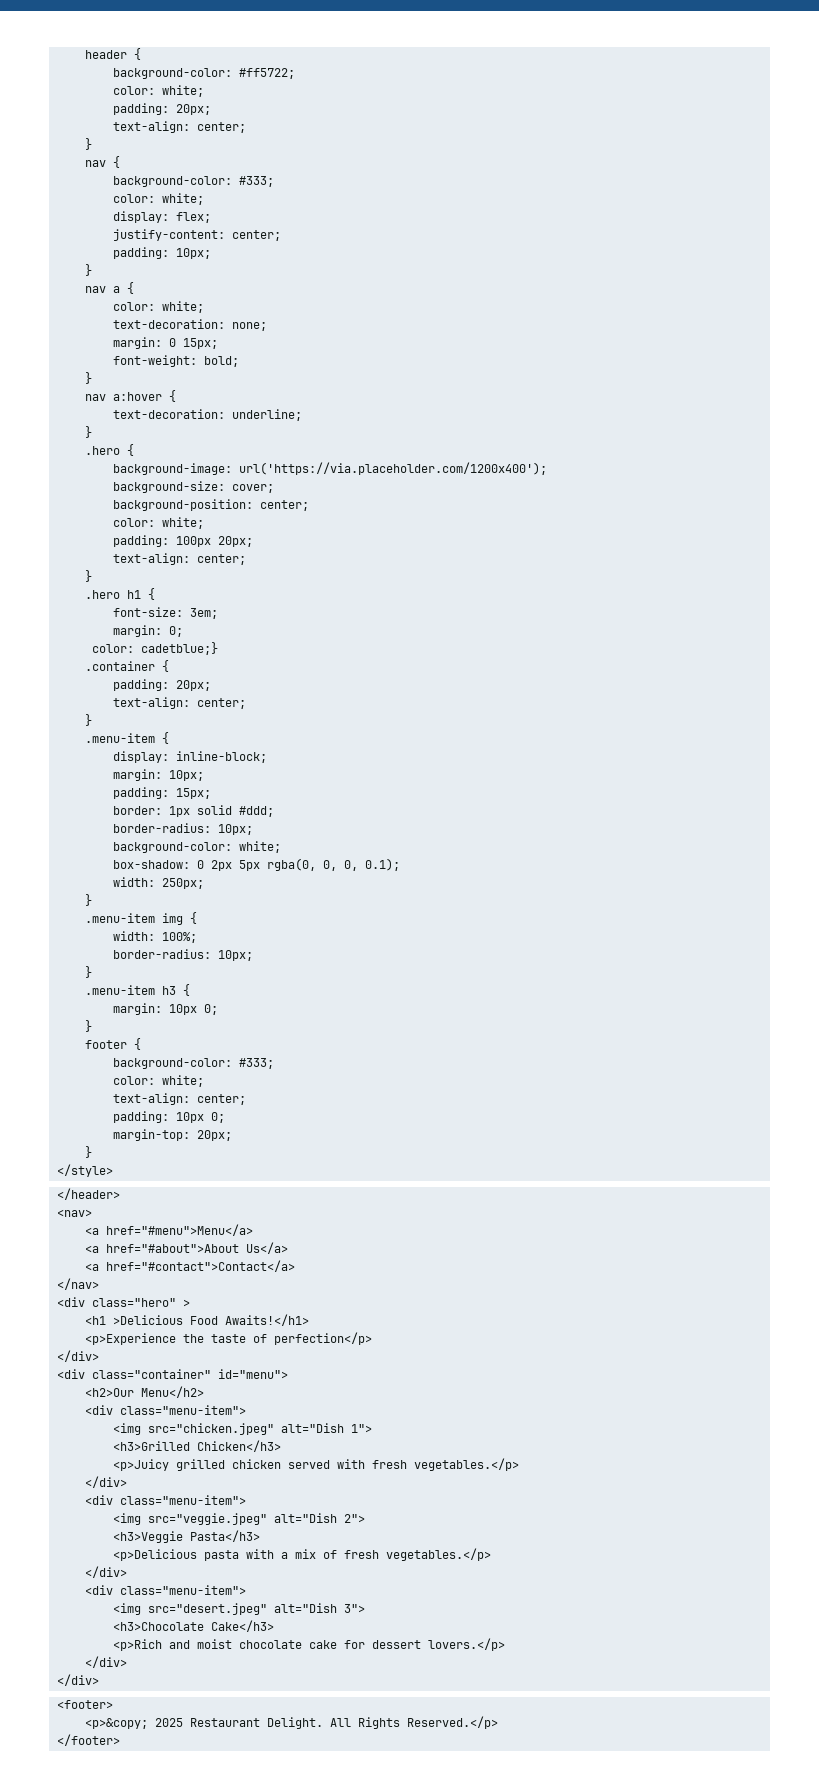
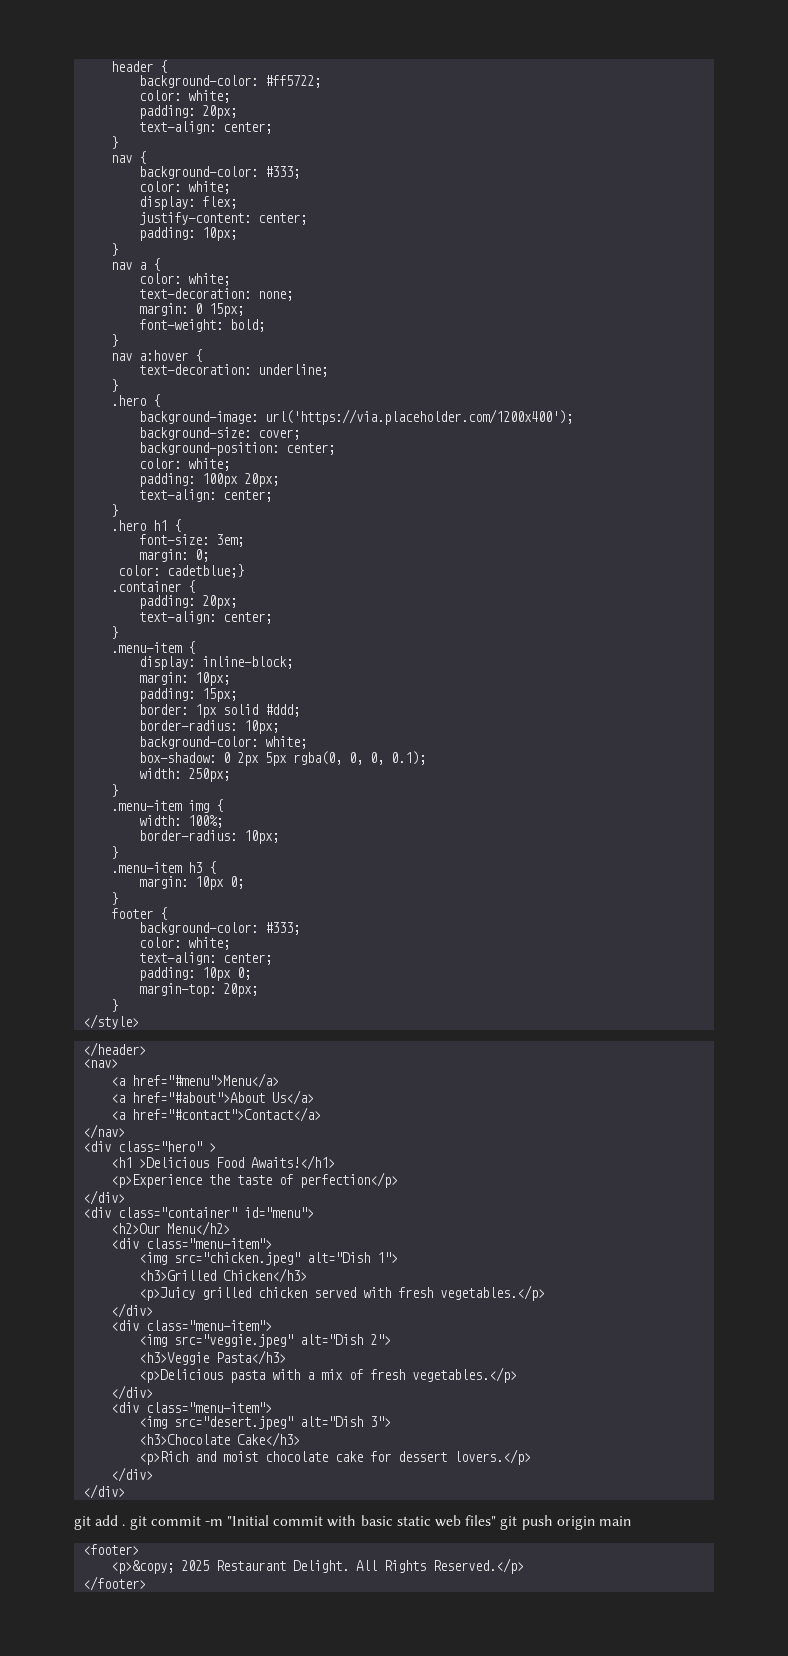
+ git add . git commit -m "Initial commit with basic static web files" git push origin main

